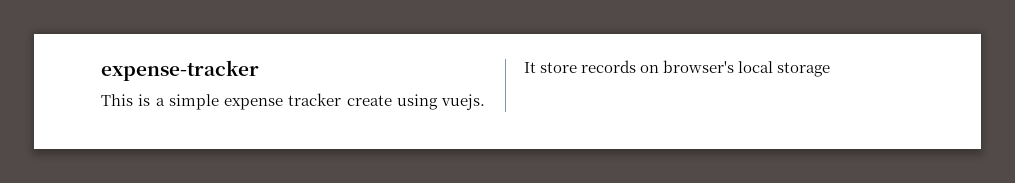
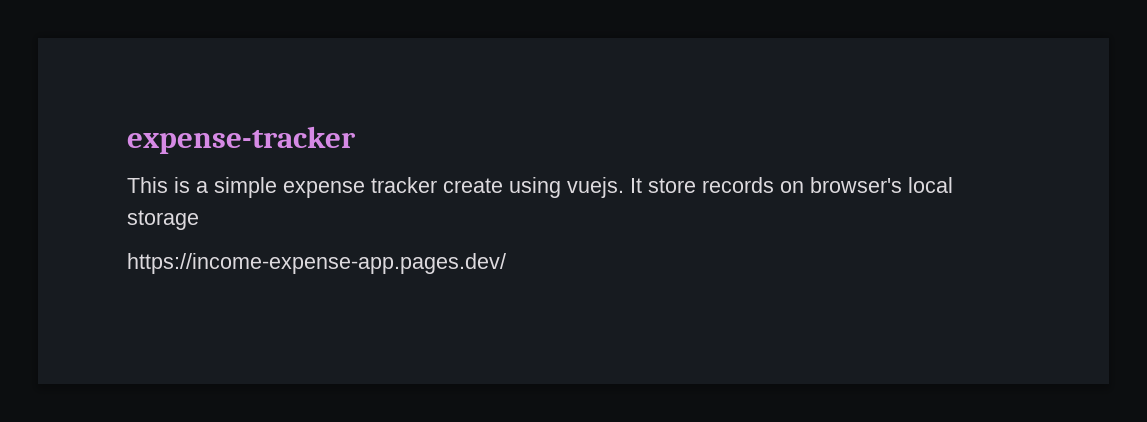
+ https://income-expense-app.pages.dev/

